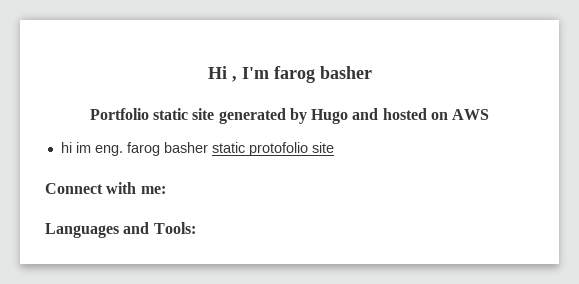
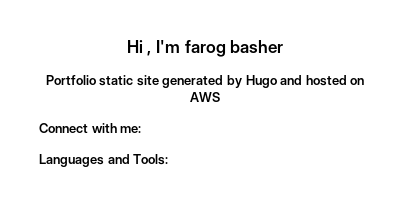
- hi im eng. farog basher static protofolio site

